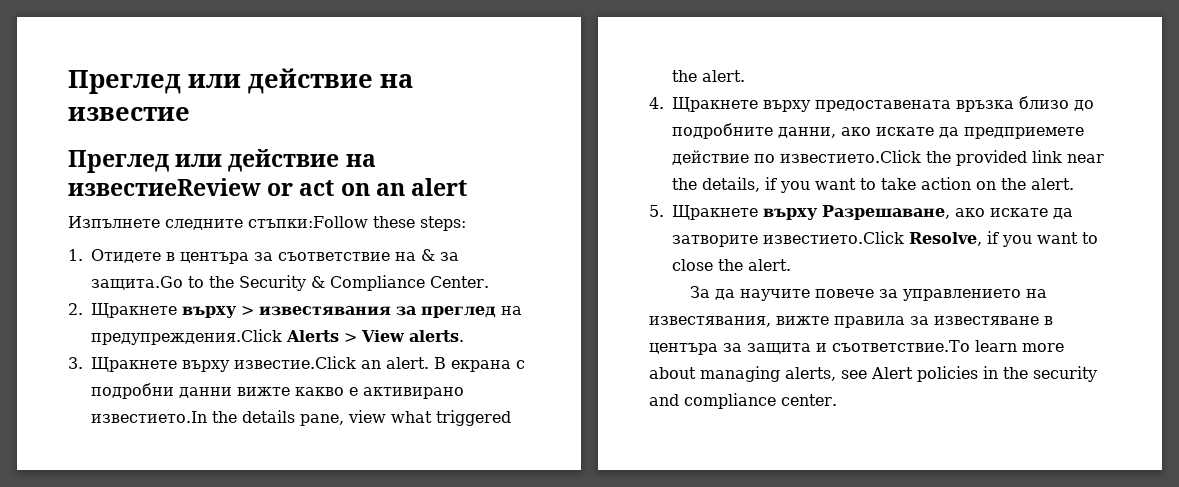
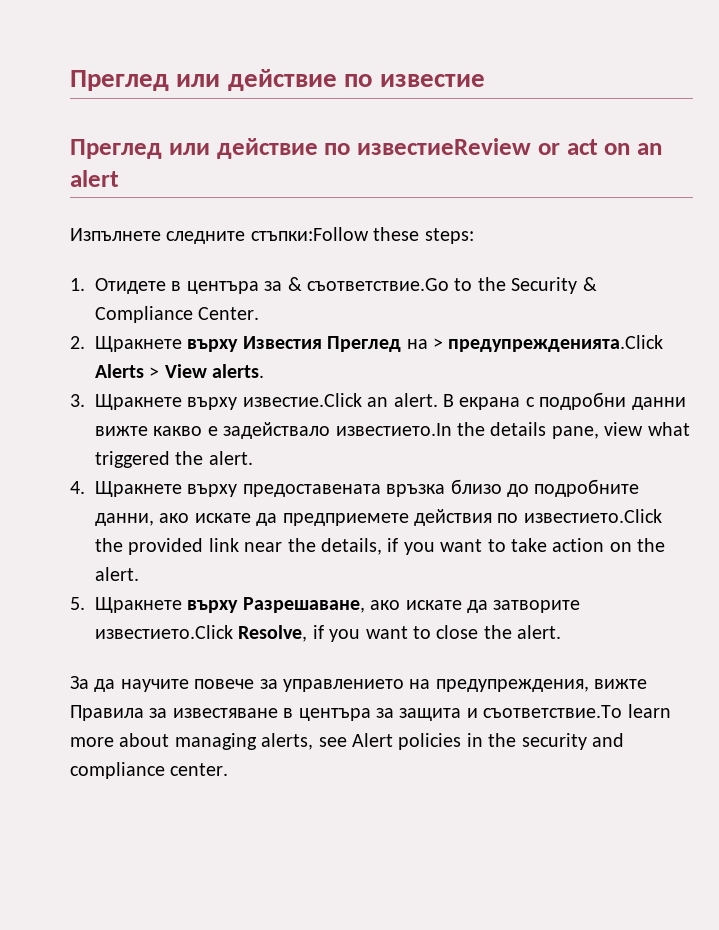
- Преглед или действие на известие
+ Преглед или действие по известие
- Преглед или действие на известиеReview or act on an alert
+ Преглед или действие по известиеReview or act on an alert
- 1. Отидете в центъра за съответствие на & за защита.Go to the Security & Compliance Center.
+ 1. Отидете в центъра за & съответствие.Go to the Security & Compliance Center.
- 2. Щракнете върху > известявания за преглед на предупреждения.Click Alerts > View alerts.
+ 2. Щракнете върху Известия Преглед на > предупрежденията.Click Alerts > View alerts.
- В екрана с подробни данни вижте какво е активирано известието.In the details pane, view what triggered the alert.
+ В екрана с подробни данни вижте какво е задействало известието.In the details pane, view what triggered the alert.
- 4. Щракнете върху предоставената връзка близо до подробните данни, ако искате да предприемете действие по известието.Click the provided link near the details, if you want to take action on the alert.
+ 4. Щракнете върху предоставената връзка близо до подробните данни, ако искате да предприемете действия по известието.Click the provided link near the details, if you want to take action on the alert.
- За да научите повече за управлението на известявания, вижте правила за известяване в центъра за защита и съответствие.To learn more about managing alerts, see Alert policies in the security and compliance center.
+ За да научите повече за управлението на предупреждения, вижте Правила за известяване в центъра за защита и съответствие.To learn more about managing alerts, see Alert policies in the security and compliance center.

